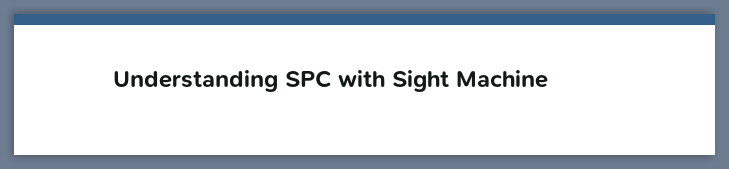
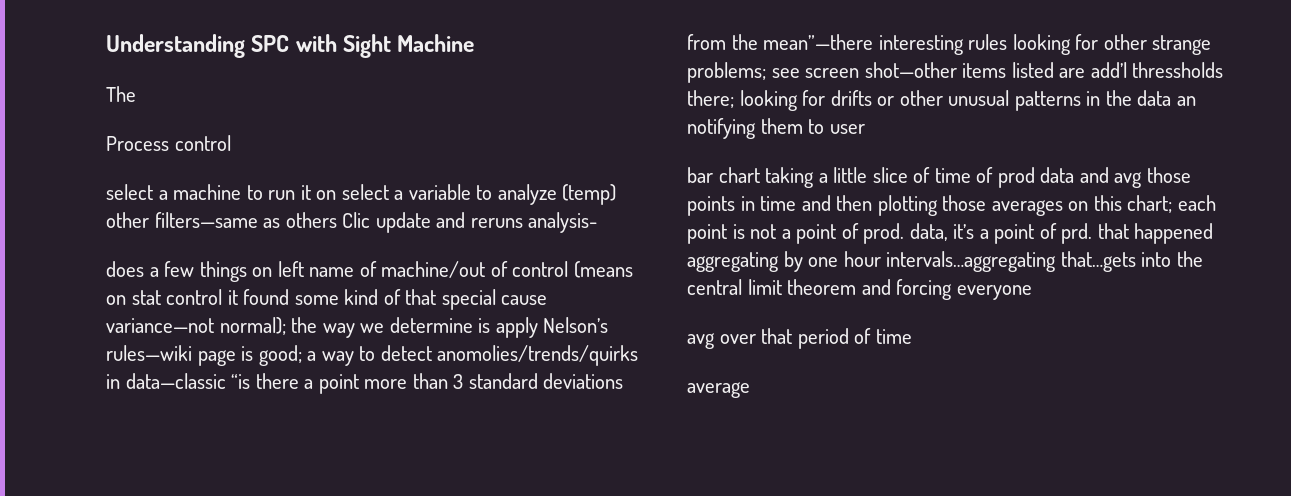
+ The
+ Process control
+ select a machine to run it on select a variable to analyze (temp) other filters—same as others Clic update and reruns analysis-
+ does a few things on left name of machine/out of control (means on stat control it found some kind of that special cause variance—not normal); the way we determine is apply Nelson’s rules—wiki page is good; a way to detect anomolies/trends/quirks in data—classic “is there a point more than 3 standard deviations from the mean”—there interesting rules looking for other strange problems; see screen shot—other items listed are add’l thressholds there; looking for drifts or other unusual patterns in the data an notifying them to user
+ bar chart taking a little slice of time of prod data and avg those points in time and then plotting those averages on this chart; each point is not a point of prod. data, it’s a point of prd. that happened aggregating by one hour intervals…aggregating that…gets into the central limit theorem and forcing everyone
+ avg over that period of time
+ average

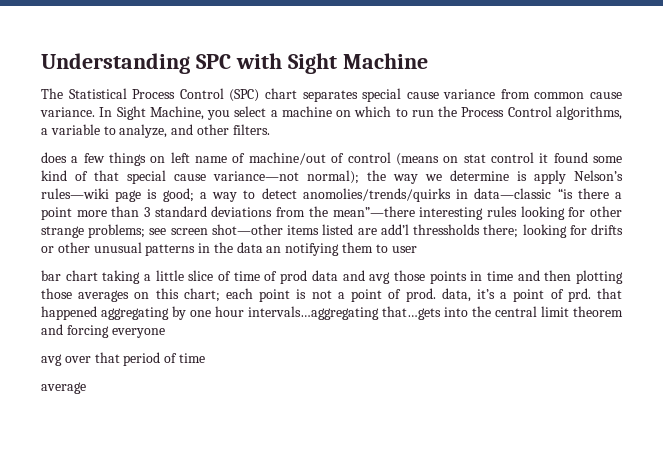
- The
- Process control
- select a machine to run it on select a variable to analyze (temp) other filters—same as others Clic update and reruns analysis-
+ The Statistical Process Control (SPC) chart separates special cause variance from common cause variance. In Sight Machine, you select a machine on which to run the Process Control algorithms, a variable to analyze, and other filters.

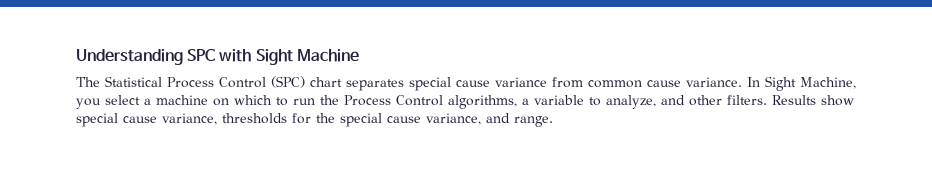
- In Sight Machine, you select a machine on which to run the Process Control algorithms, a variable to analyze, and other filters.
- does a few things on left name of machine/out of control (means on stat control it found some kind of that special cause variance—not normal); the way we determine is apply Nelson’s rules—wiki page is good; a way to detect anomolies/trends/quirks in data—classic “is there a point more than 3 standard deviations from the mean”—there interesting rules looking for other strange problems; see screen shot—other items listed are add’l thressholds there; looking for drifts or other unusual patterns in the data an notifying them to user
- bar chart taking a little slice of time of prod data and avg those points in time and then plotting those averages on this chart; each point is not a point of prod. data, it’s a point of prd. that happened aggregating by one hour intervals…aggregating that…gets into the central limit theorem and forcing everyone
- avg over that period of time
- average
+ In Sight Machine, you select a machine on which to run the Process Control algorithms, a variable to analyze, and other filters. Results show special cause variance, thresholds for the special cause variance, and range.

